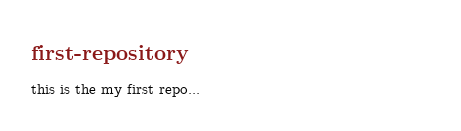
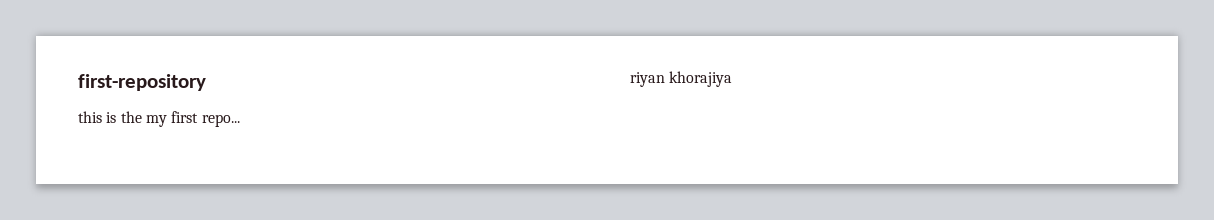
+ riyan khorajiya

